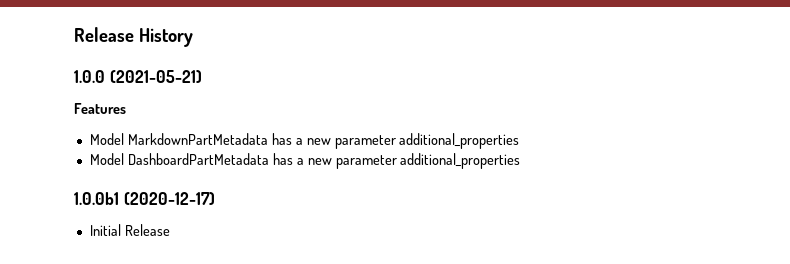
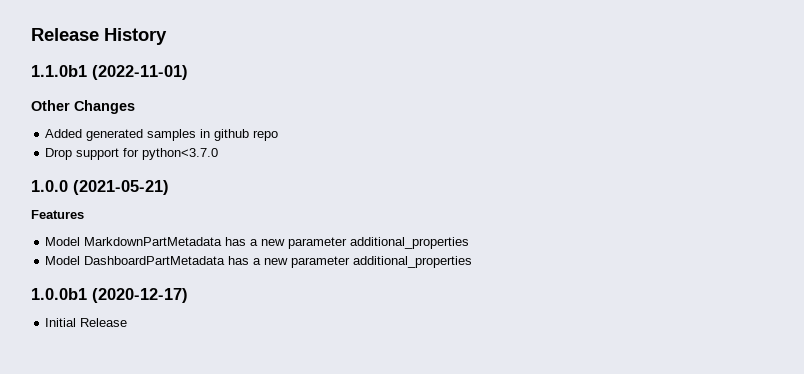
+ 1.1.0b1 (2022-11-01)
+ Other Changes
+ Added generated samples in github repo
+ Drop support for python<3.7.0

